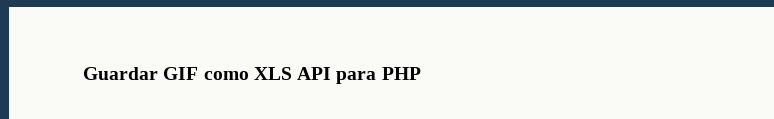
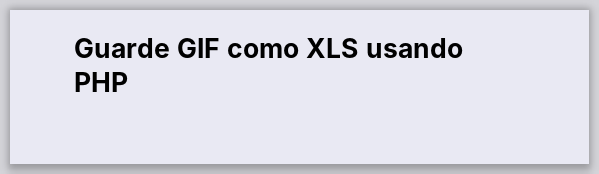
- Guardar GIF como XLS API para PHP
+ Guarde GIF como XLS usando PHP

